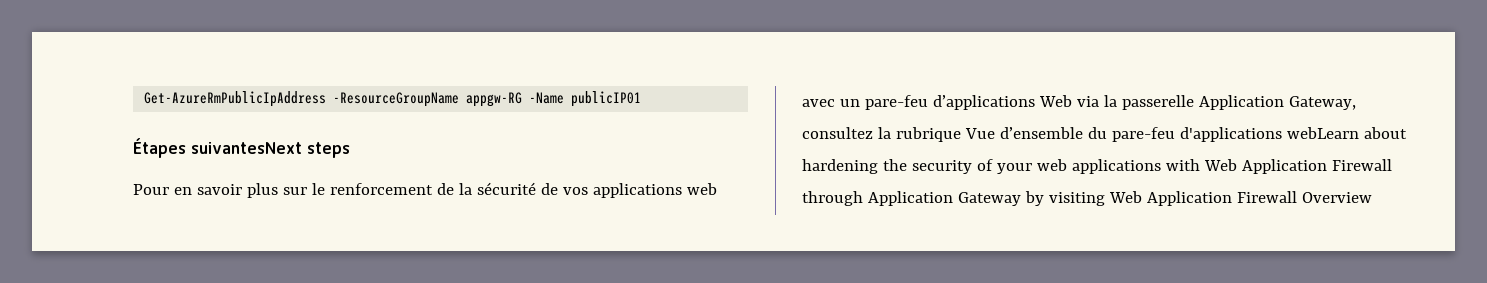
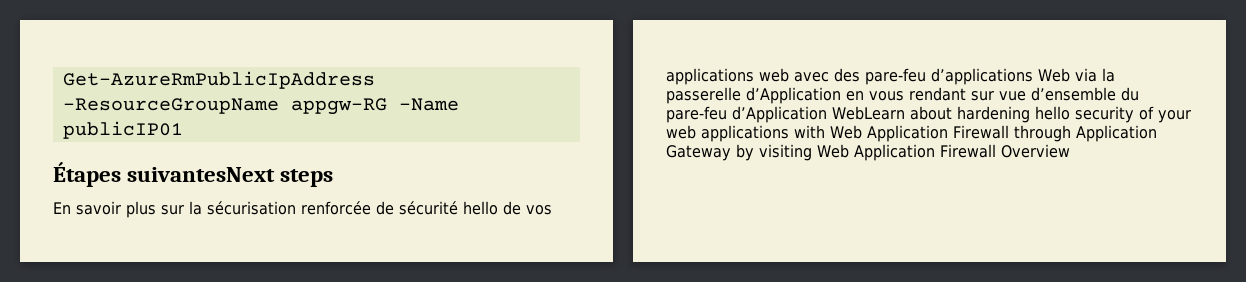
- Pour en savoir plus sur le renforcement de la sécurité de vos applications web avec un pare-feu d’applications Web via la passerelle Application Gateway, consultez la rubrique Vue d’ensemble du pare-feu d'applications webLearn about hardening the security of your web applications with Web Application Firewall through Application Gateway by visiting Web Application Firewall Overview
+ En savoir plus sur la sécurisation renforcée de sécurité hello de vos applications web avec des pare-feu d’applications Web via la passerelle d’Application en vous rendant sur vue d’ensemble du pare-feu d’Application WebLearn about hardening hello security of your web applications with Web Application Firewall through Application Gateway by visiting Web Application Firewall Overview

